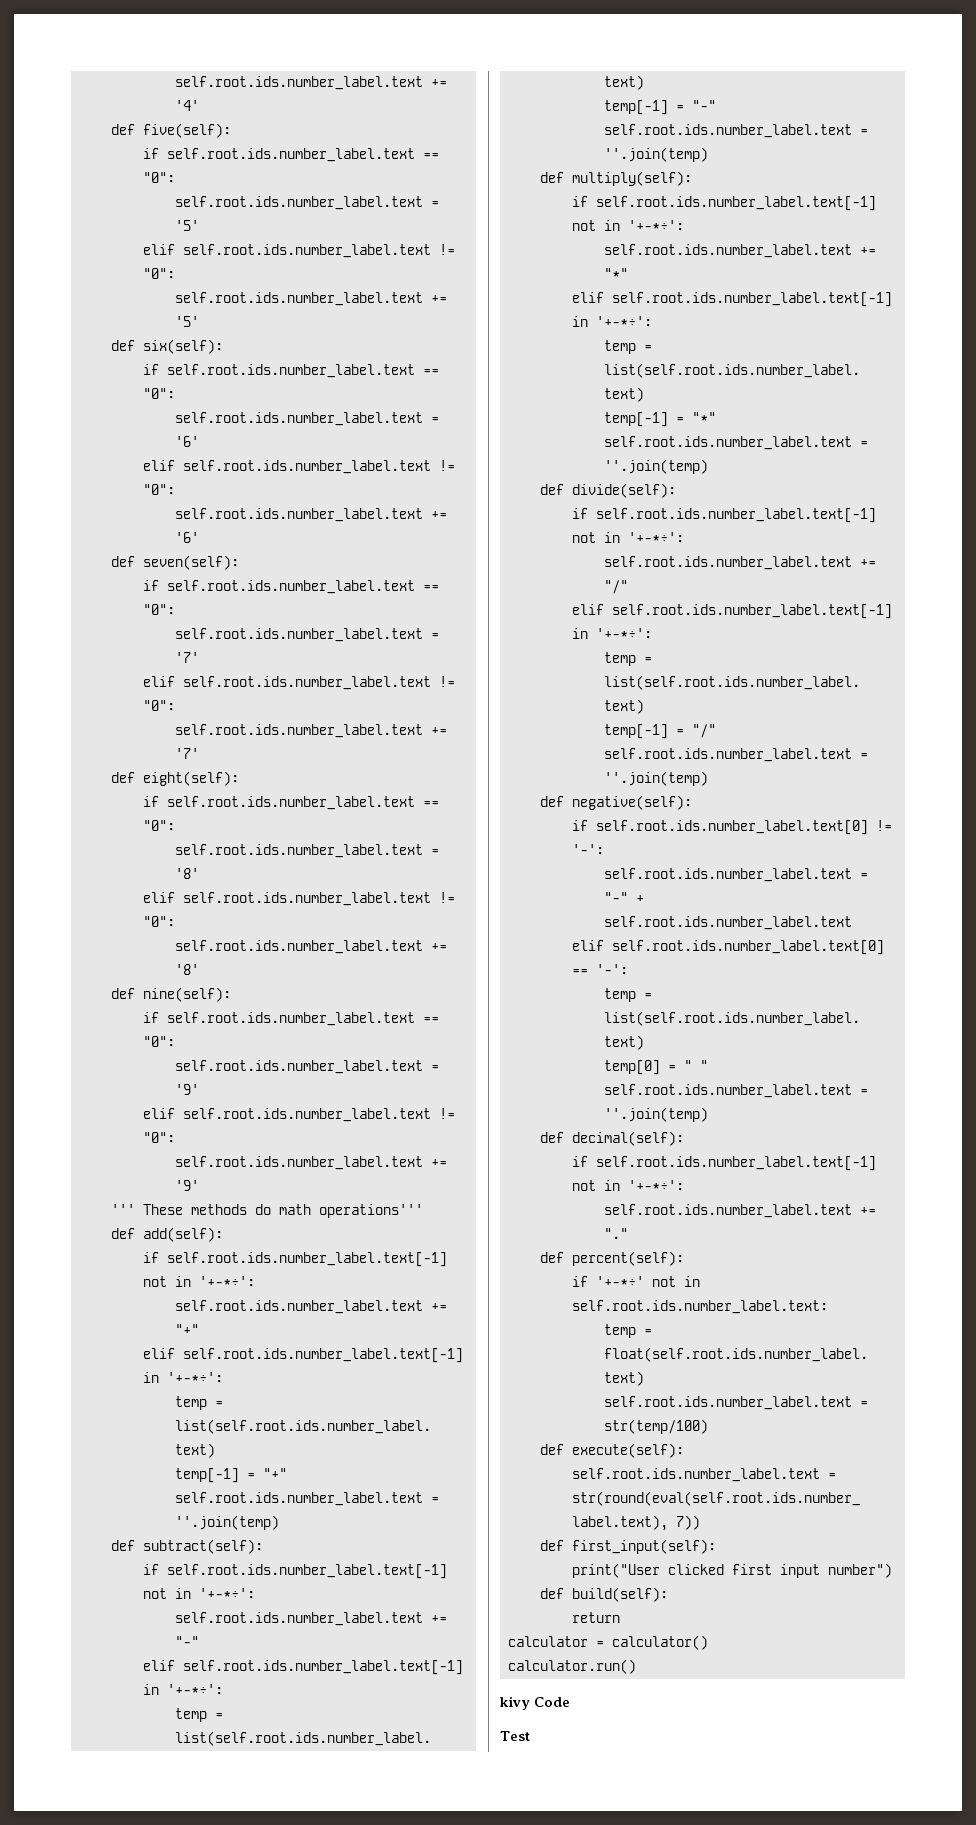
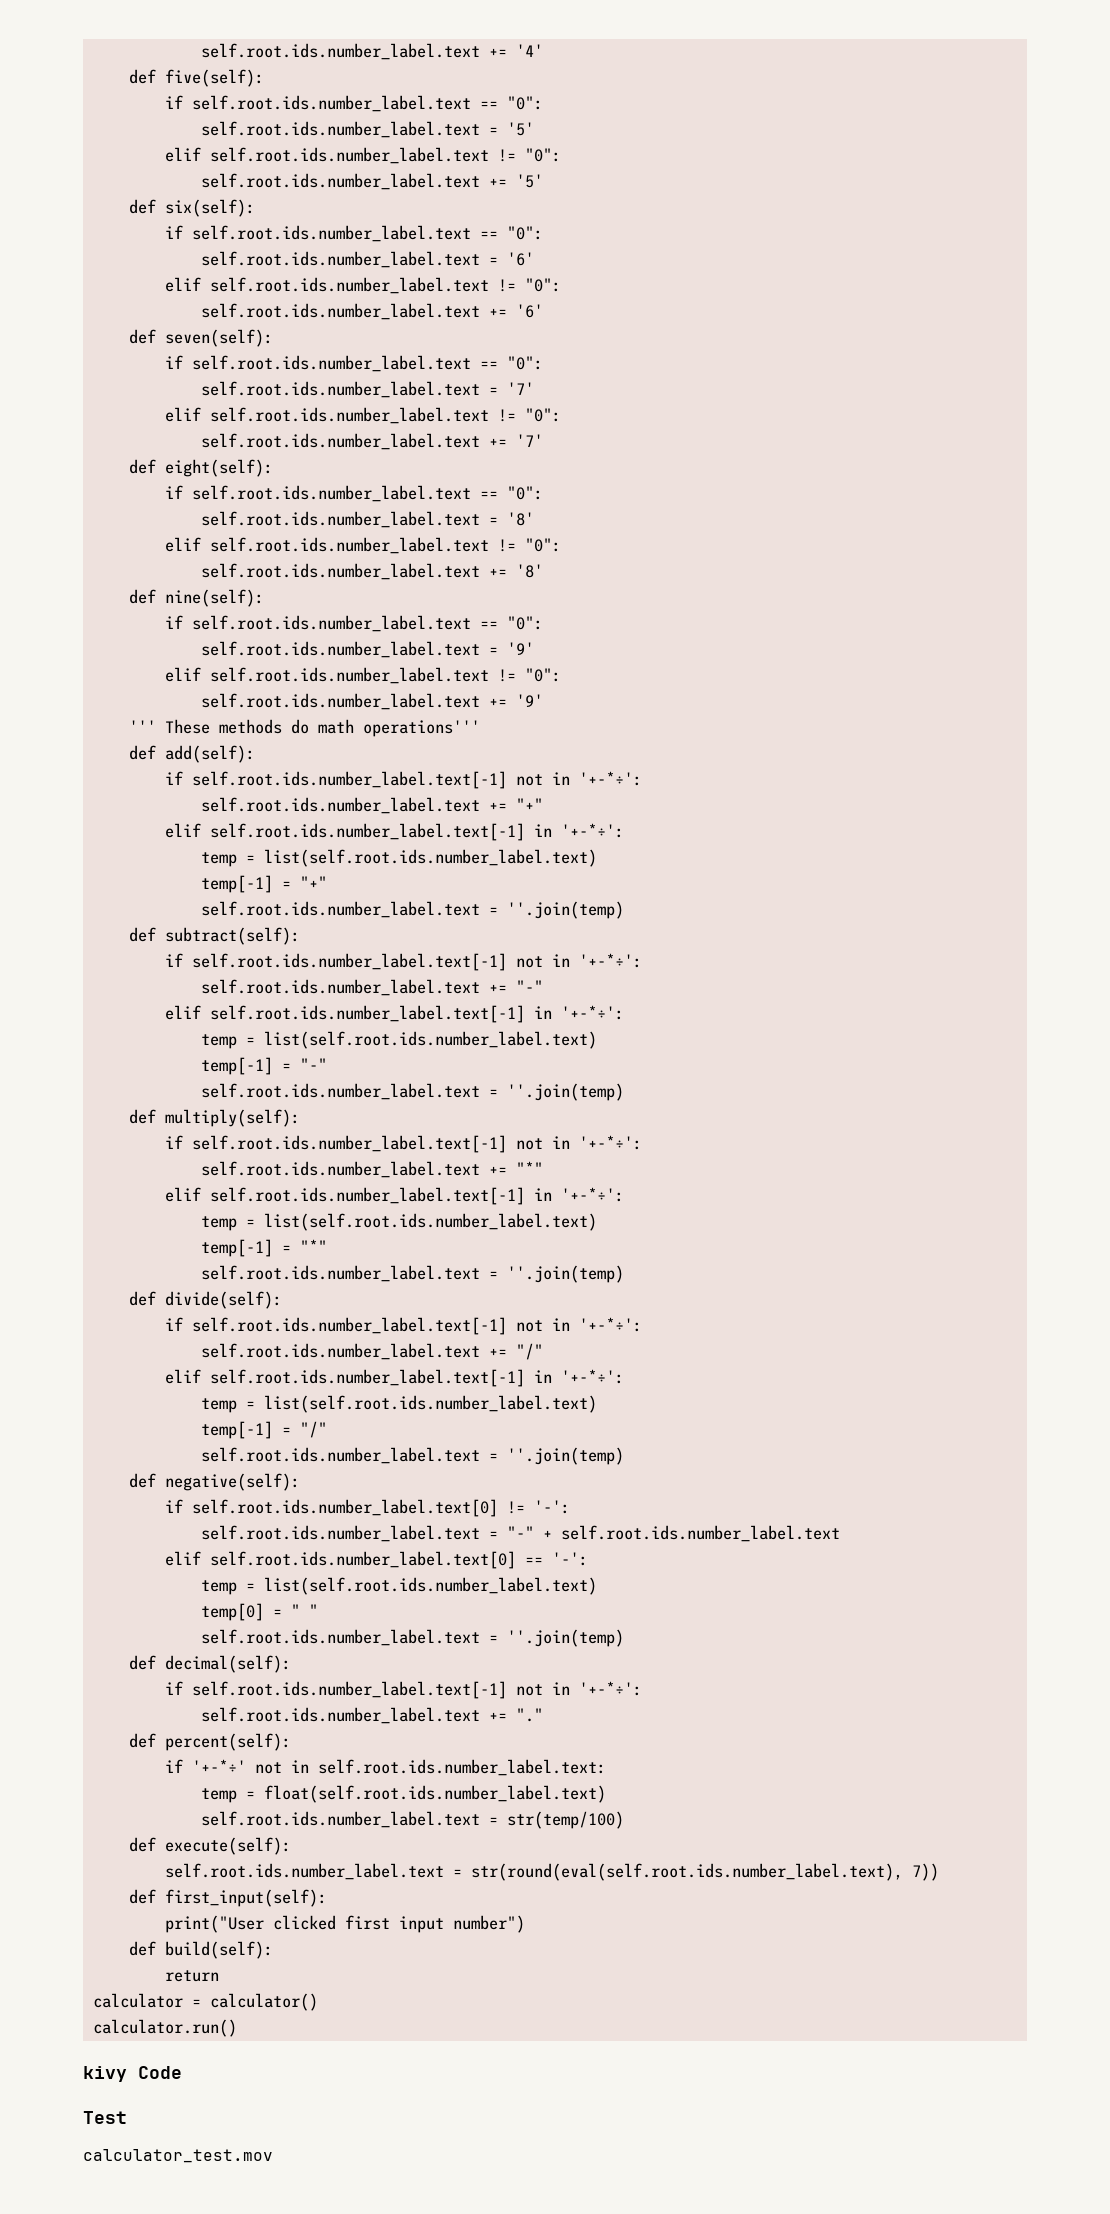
+ calculator_test.mov

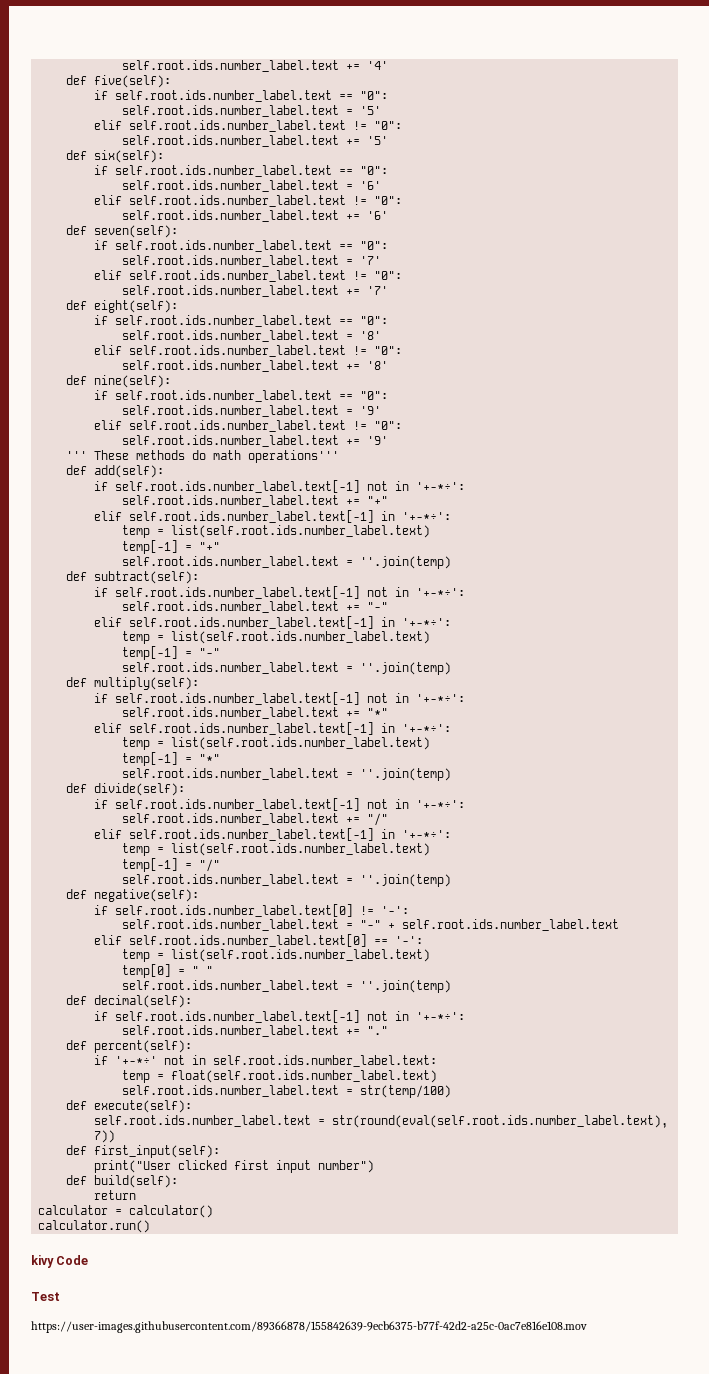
- calculator_test.mov
+ https://user-images.githubusercontent.com/89366878/155842639-9ecb6375-b77f-42d2-a25c-0ac7e816e108.mov

